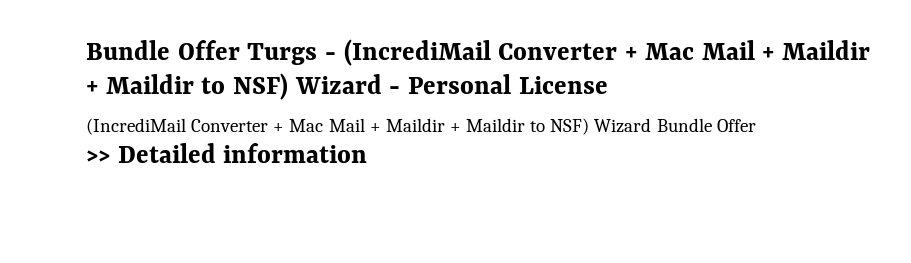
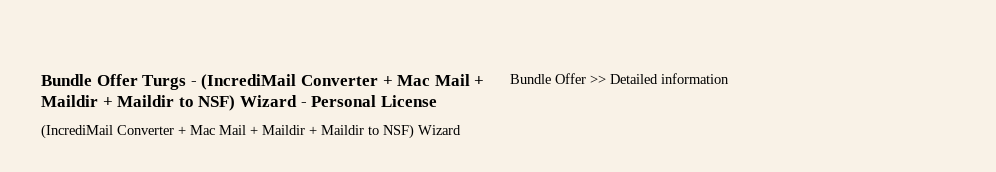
- (IncrediMail Converter + Mac Mail + Maildir + Maildir to NSF) Wizard Bundle Offer
- >> Detailed information
+ (IncrediMail Converter + Mac Mail + Maildir + Maildir to NSF) Wizard Bundle Offer >> Detailed information

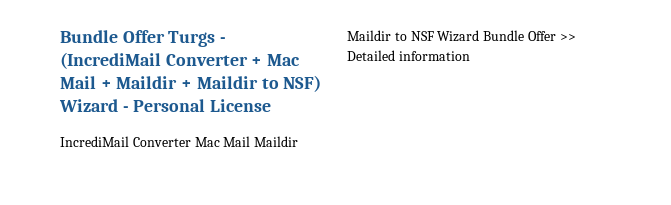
- (IncrediMail Converter + Mac Mail + Maildir + Maildir to NSF) Wizard Bundle Offer >> Detailed information
+ IncrediMail Converter Mac Mail Maildir Maildir to NSF Wizard Bundle Offer >> Detailed information

